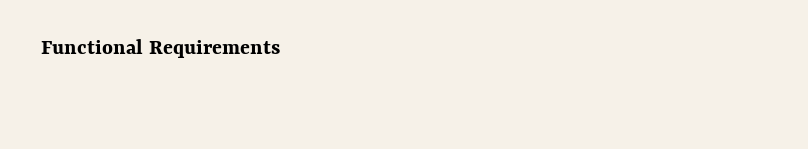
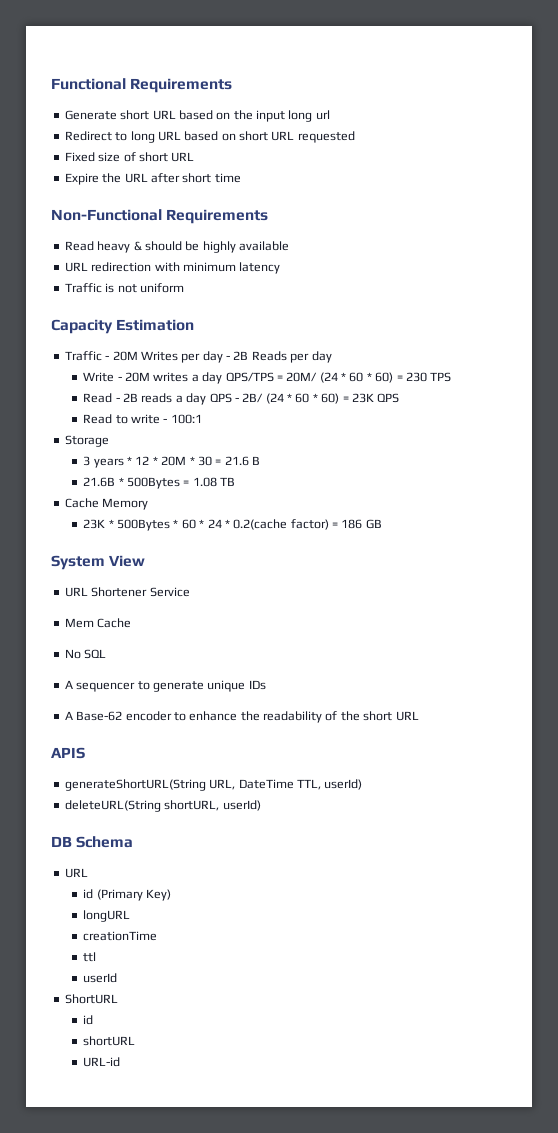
+ Generate short URL based on the input long url
+ Redirect to long URL based on short URL requested
+ Fixed size of short URL
+ Expire the URL after short time
+ Non-Functional Requirements
+ Read heavy & should be highly available
+ URL redirection with minimum latency
+ Traffic is not uniform
+ Capacity Estimation
+ Traffic - 20M Writes per day - 2B Reads per day
+ Write - 20M writes a day QPS/TPS = 20M/ (24 * 60 * 60) = 230 TPS
+ Read - 2B reads a day QPS - 2B/ (24 * 60 * 60) = 23K QPS
+ Read to write - 100:1
+ Storage
+ 3 years * 12 * 20M * 30 = 21.6 B
+ 21.6B * 500Bytes = 1.08 TB
+ Cache Memory
+ 23K * 500Bytes * 60 * 24 * 0.2(cache factor) = 186 GB
+ System View
+ URL Shortener Service
+ Mem Cache
+ No SQL
+ A sequencer to generate unique IDs
+ A Base-62 encoder to enhance the readability of the short URL
+ APIS
+ generateShortURL(String URL, DateTime TTL, userId)
+ deleteURL(String shortURL, userId)
+ DB Schema
+ URL
+ id (Primary Key)
+ longURL
+ creationTime
+ ttl
+ userId
+ ShortURL
+ id
+ shortURL
+ URL-id

